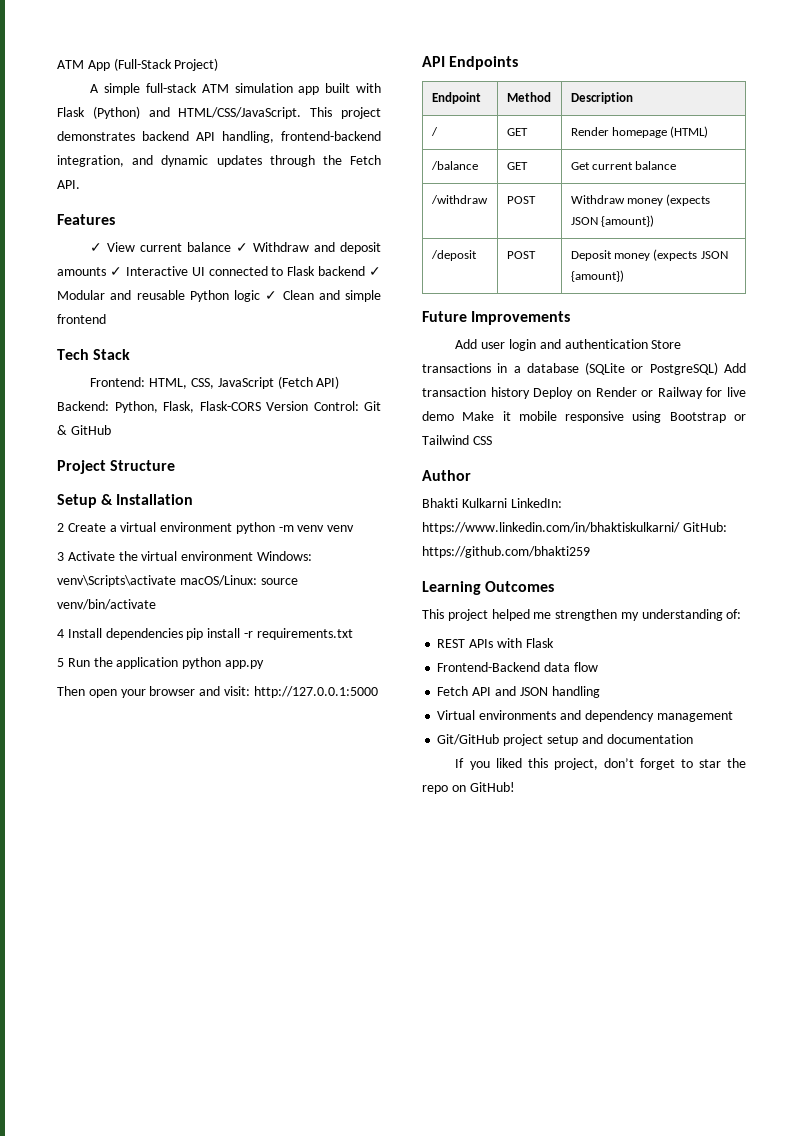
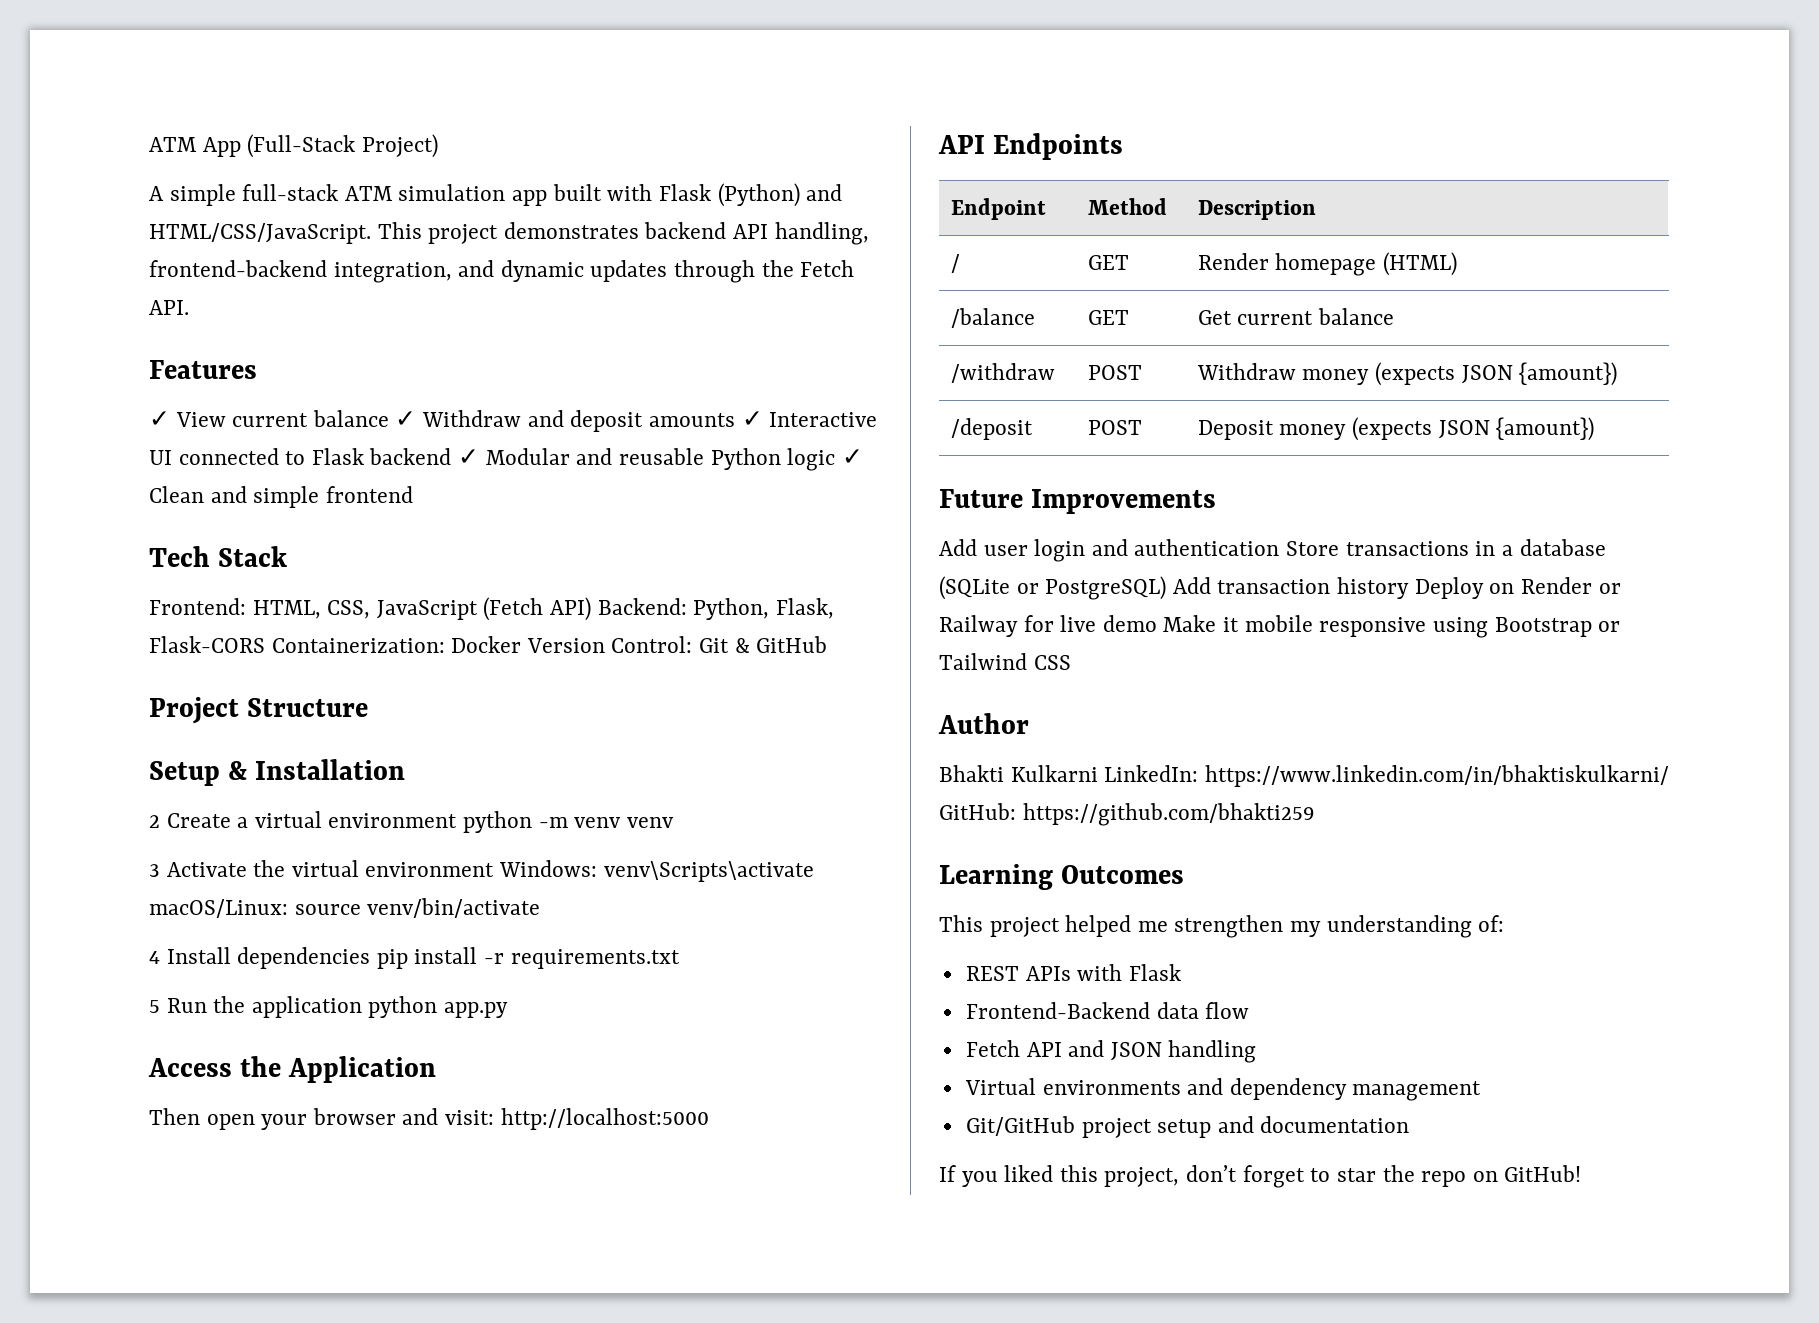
- Frontend: HTML, CSS, JavaScript (Fetch API) Backend: Python, Flask, Flask-CORS Version Control: Git & GitHub
+ Frontend: HTML, CSS, JavaScript (Fetch API) Backend: Python, Flask, Flask-CORS Containerization: Docker Version Control: Git & GitHub
+ Access the Application
- Then open your browser and visit: http://127.0.0.1:5000
+ Then open your browser and visit: http://localhost:5000

